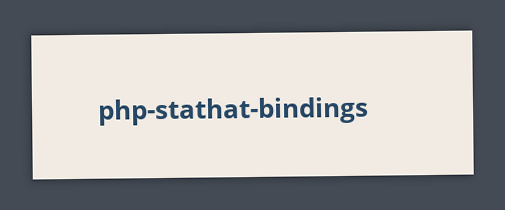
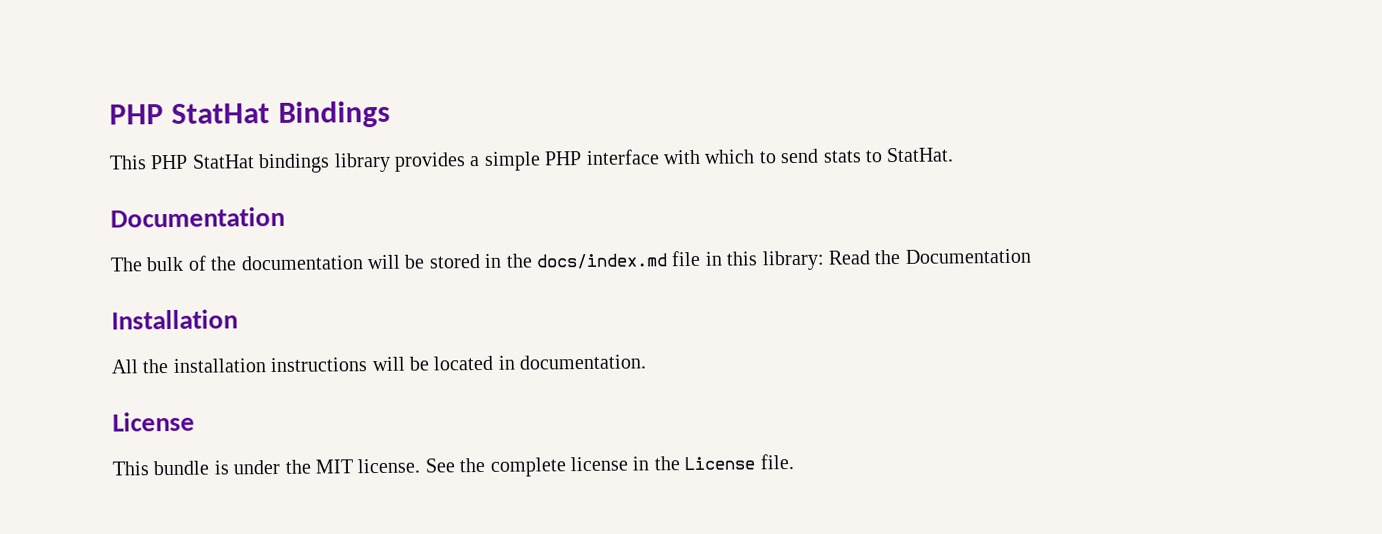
- php-stathat-bindings
+ PHP StatHat Bindings
+ This PHP StatHat bindings library provides a simple PHP interface with which to send stats to StatHat.
+ Documentation
+ The bulk of the documentation will be stored in the docs/index.md file in this library: Read the Documentation
+ Installation
+ All the installation instructions will be located in documentation.
+ License
+ This bundle is under the MIT license. See the complete license in the License file.

